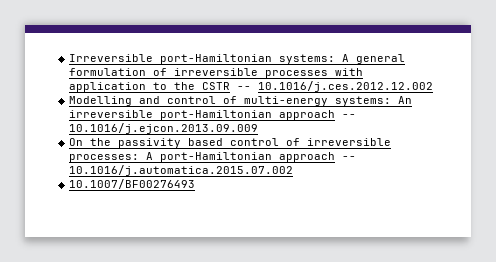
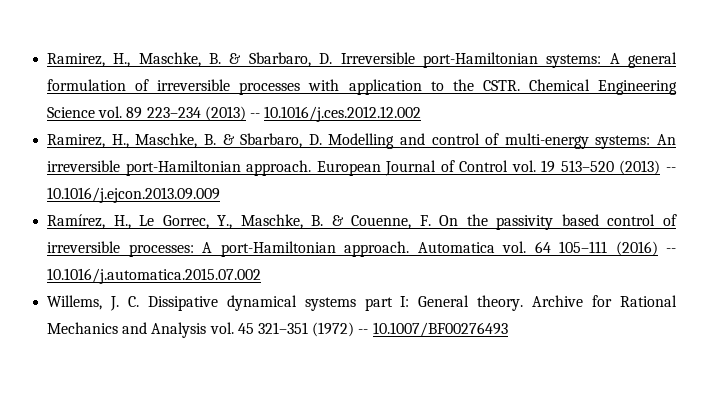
- Irreversible port-Hamiltonian systems: A general formulation of irreversible processes with application to the CSTR -- 10.1016/j.ces.2012.12.002
- Modelling and control of multi-energy systems: An irreversible port-Hamiltonian approach -- 10.1016/j.ejcon.2013.09.009
- On the passivity based control of irreversible processes: A port-Hamiltonian approach -- 10.1016/j.automatica.2015.07.002
- 10.1007/BF00276493
+ Ramirez, H., Maschke, B. & Sbarbaro, D. Irreversible port-Hamiltonian systems: A general formulation of irreversible processes with application to the CSTR. Chemical Engineering Science vol. 89 223–234 (2013) -- 10.1016/j.ces.2012.12.002
+ Ramirez, H., Maschke, B. & Sbarbaro, D. Modelling and control of multi-energy systems: An irreversible port-Hamiltonian approach. European Journal of Control vol. 19 513–520 (2013) -- 10.1016/j.ejcon.2013.09.009
+ Ramírez, H., Le Gorrec, Y., Maschke, B. & Couenne, F. On the passivity based control of irreversible processes: A port-Hamiltonian approach. Automatica vol. 64 105–111 (2016) -- 10.1016/j.automatica.2015.07.002
+ Willems, J. C. Dissipative dynamical systems part I: General theory. Archive for Rational Mechanics and Analysis vol. 45 321–351 (1972) -- 10.1007/BF00276493

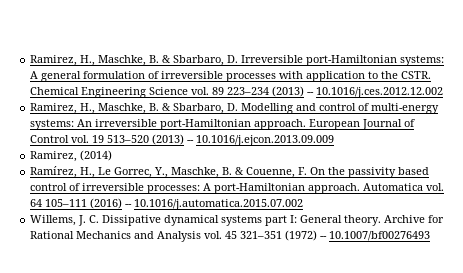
+ Ramirez, (2014)
- Archive for Rational Mechanics and Analysis vol. 45 321–351 (1972) -- 10.1007/BF00276493
+ Archive for Rational Mechanics and Analysis vol. 45 321–351 (1972) -- 10.1007/bf00276493

